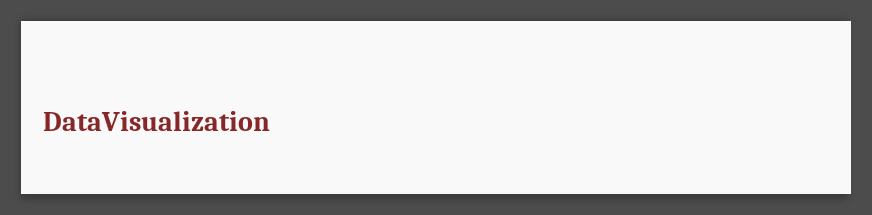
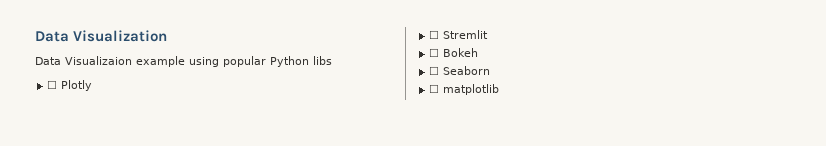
- DataVisualization
+ Data Visualization
+ Data Visualizaion example using popular Python libs
+ ☐ Plotly
+ ☐ Stremlit
+ ☐ Bokeh
+ ☐ Seaborn
+ ☐ matplotlib

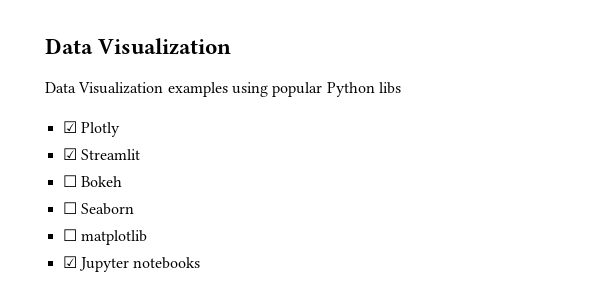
- Data Visualizaion example using popular Python libs
+ Data Visualization examples using popular Python libs
- ☐ Plotly
+ ☑ Plotly
- ☐ Stremlit
+ ☑ Streamlit
+ ☑ Jupyter notebooks

